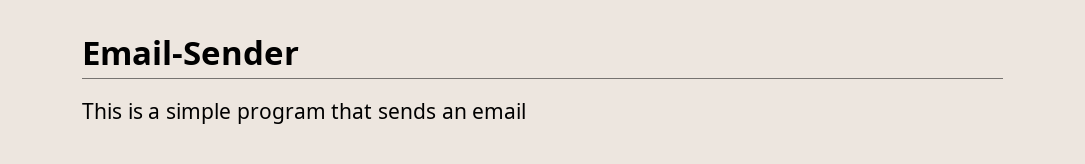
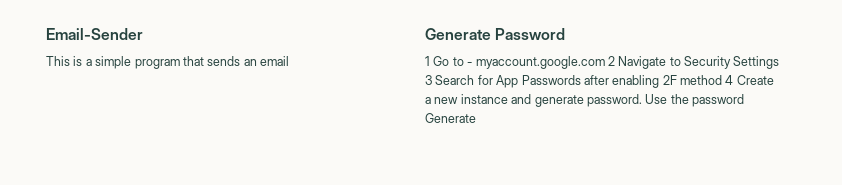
+ Generate Password
+ 1 Go to - myaccount.google.com 2 Navigate to Security Settings 3 Search for App Passwords after enabling 2F method 4 Create a new instance and generate password. Use the password Generate

